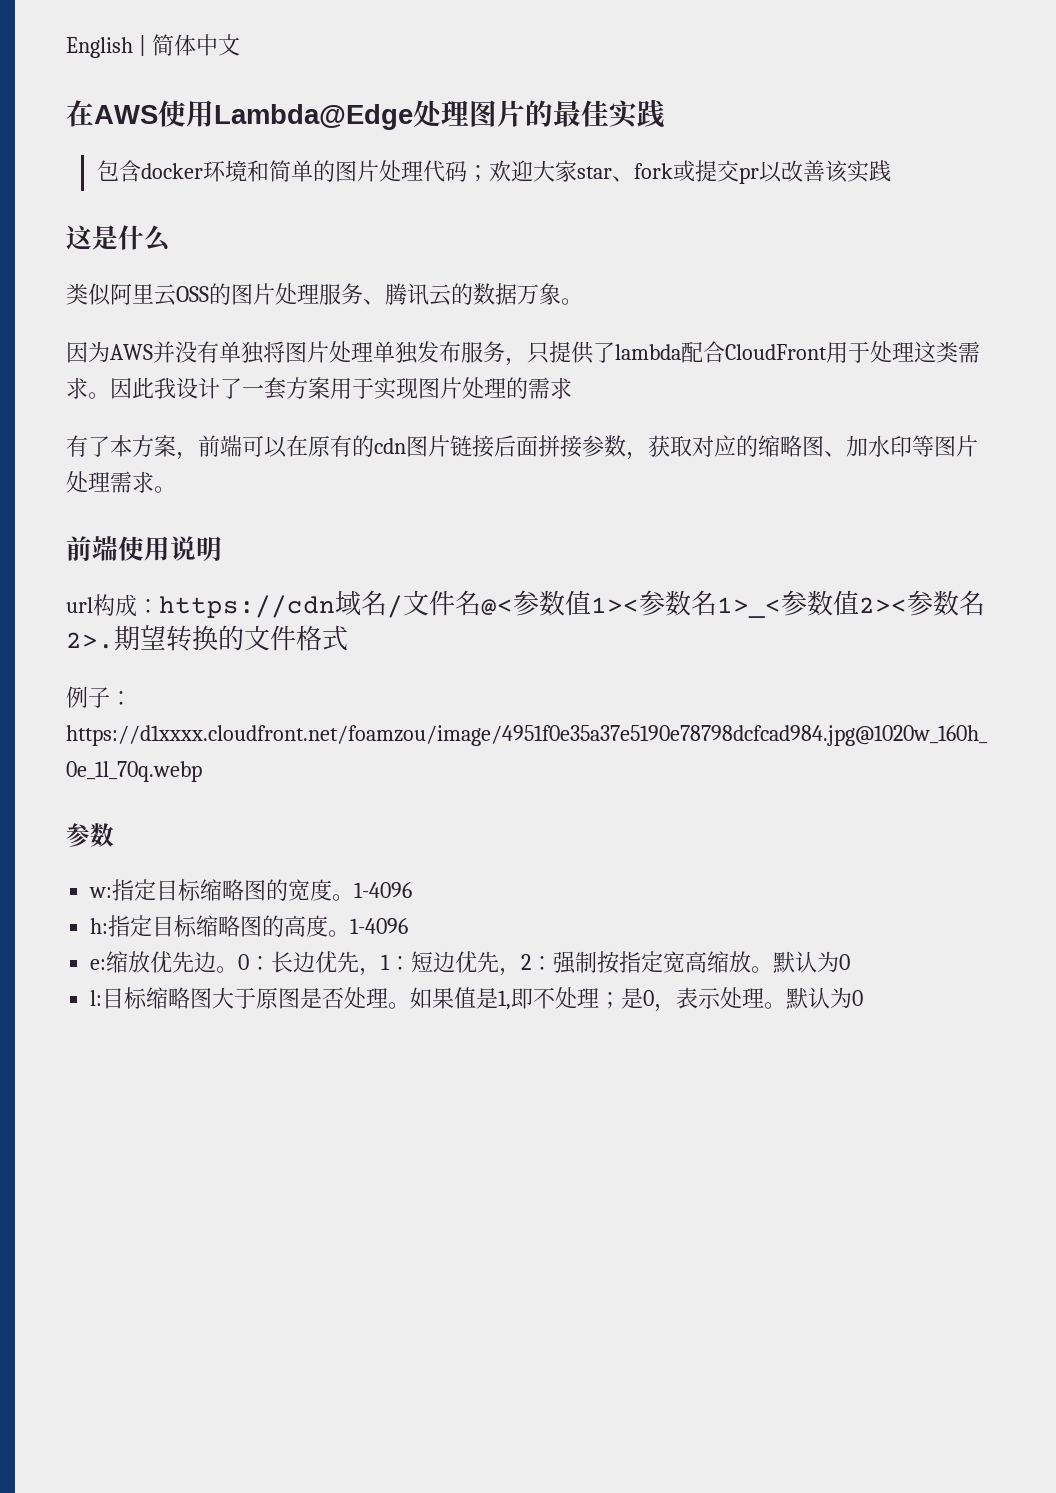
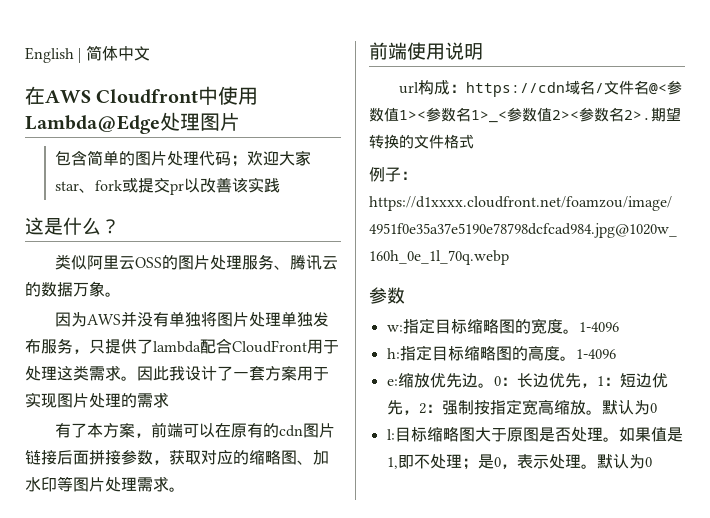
- 在AWS使用Lambda@Edge处理图片的最佳实践
+ 在AWS Cloudfront中使用Lambda@Edge处理图片
- 包含docker环境和简单的图片处理代码；欢迎大家star、fork或提交pr以改善该实践
+ 包含简单的图片处理代码；欢迎大家star、fork或提交pr以改善该实践
- 这是什么
+ 这是什么？

